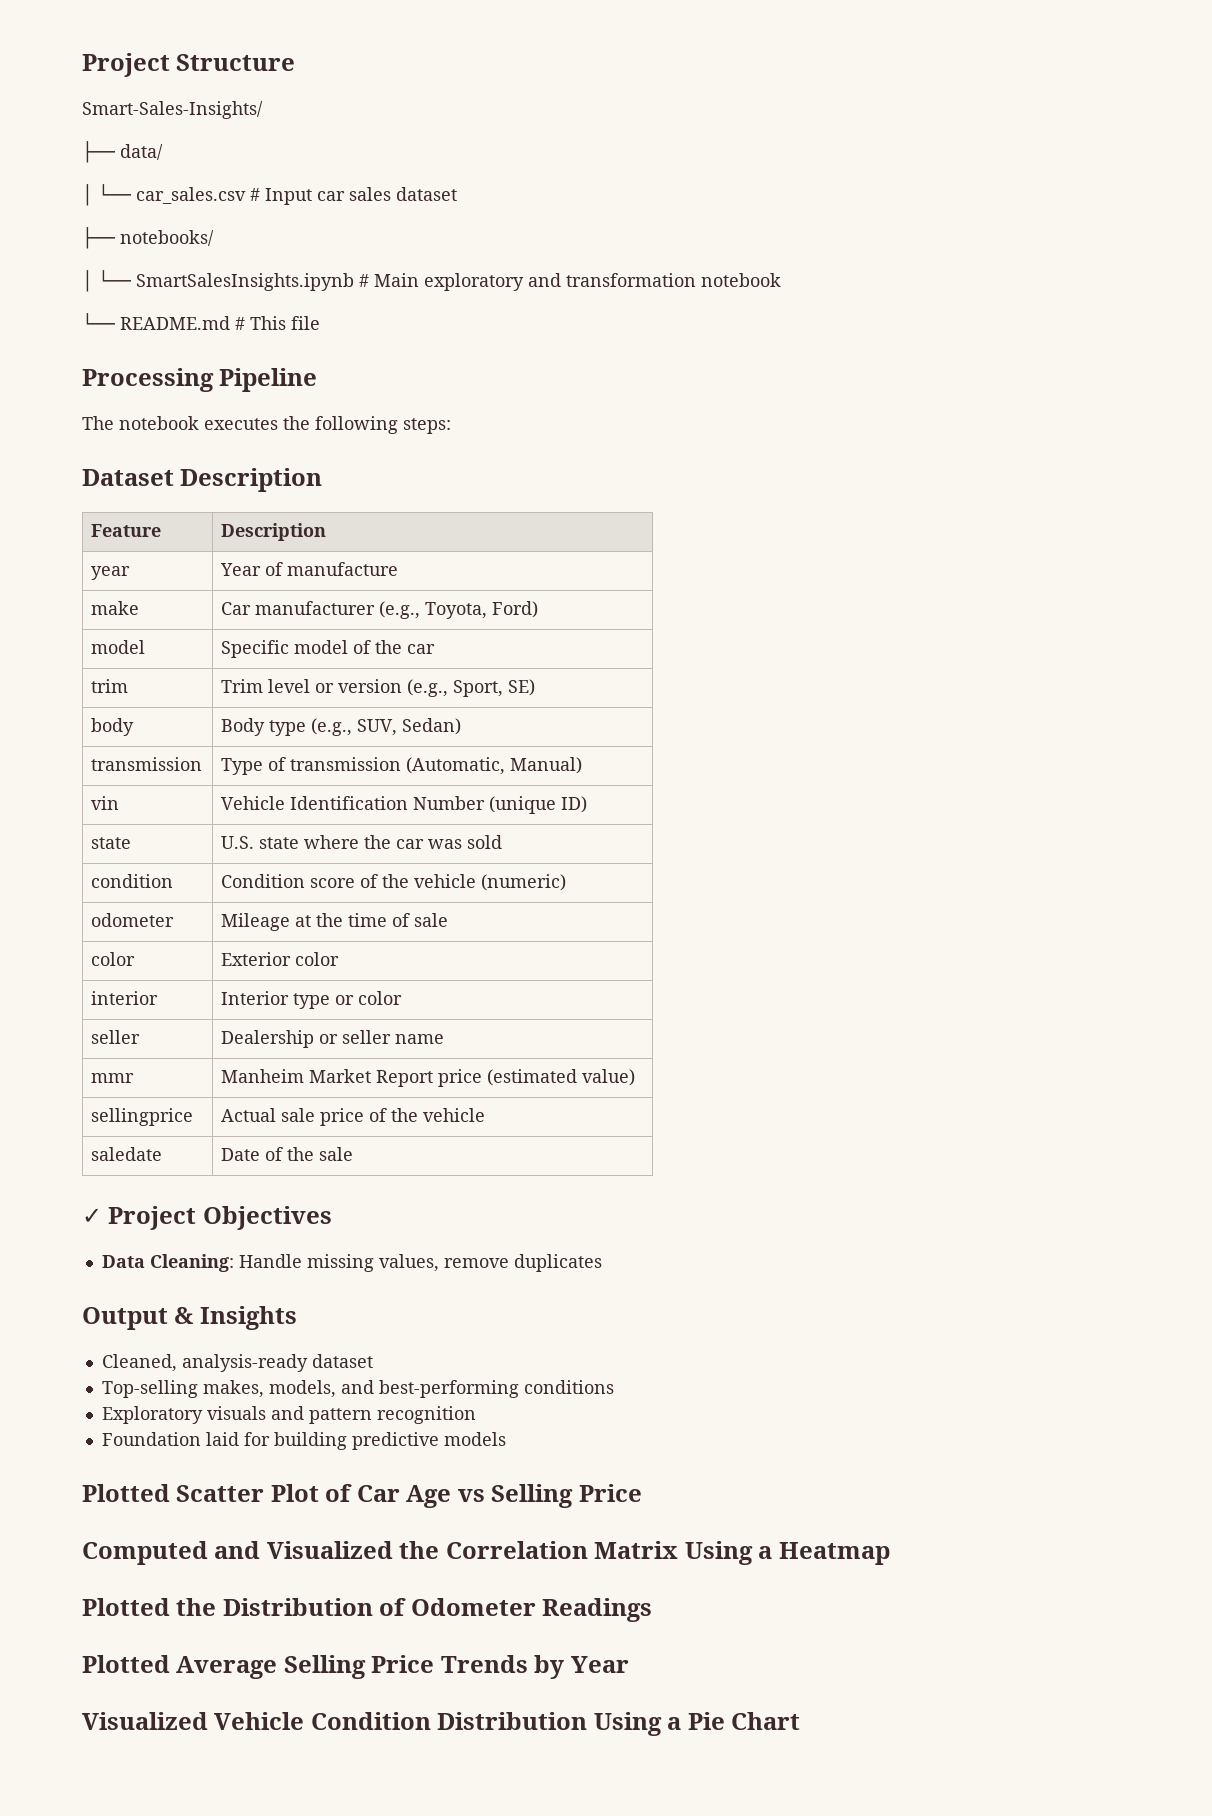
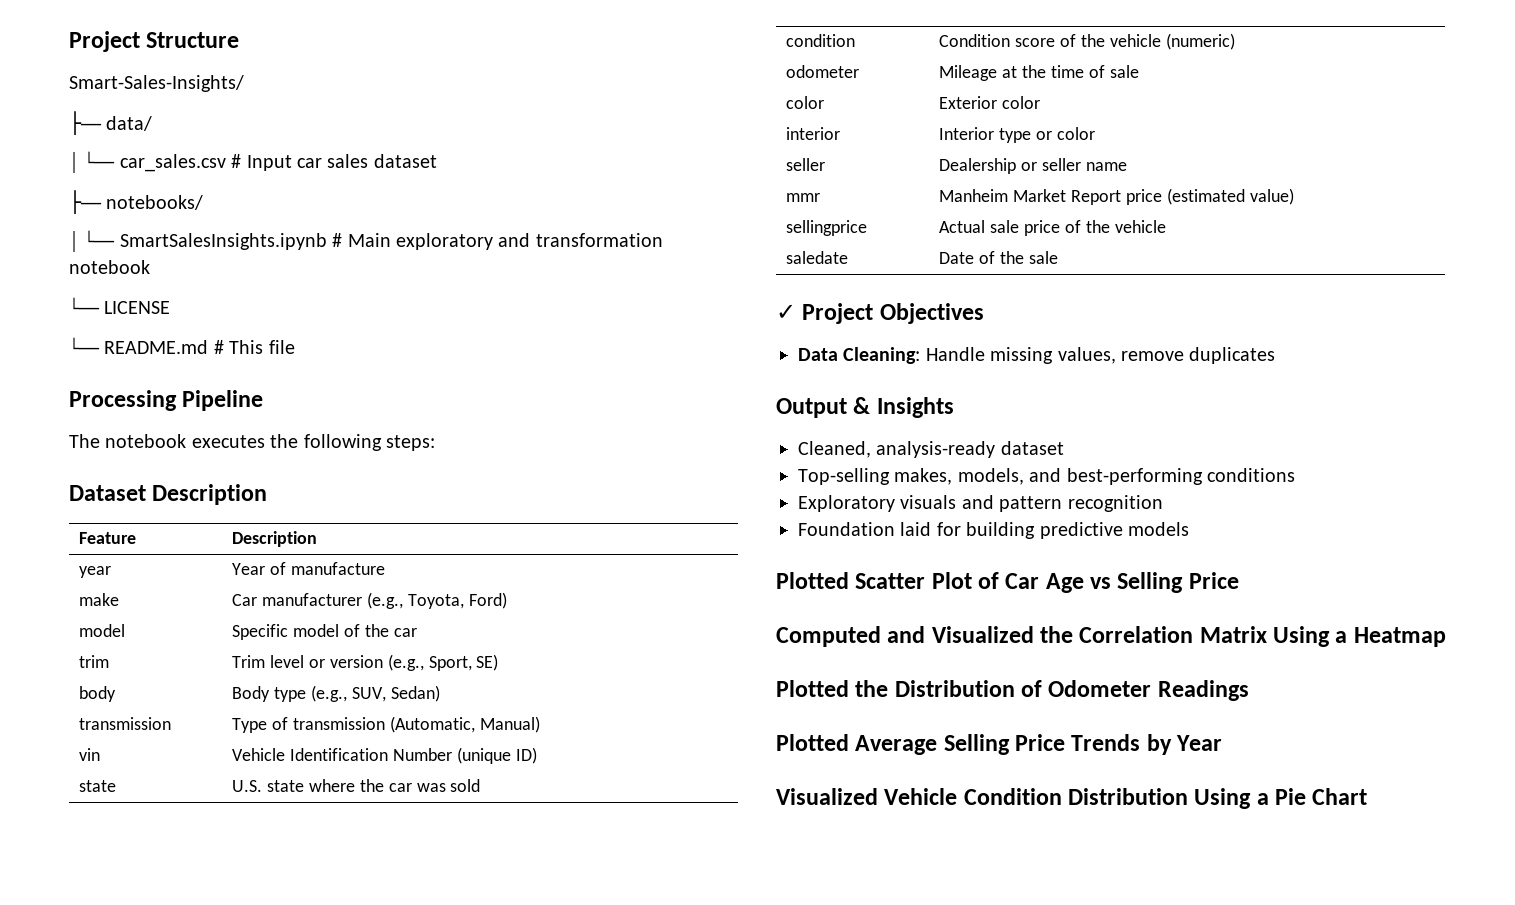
+ └── LICENSE

